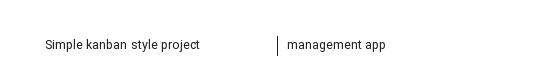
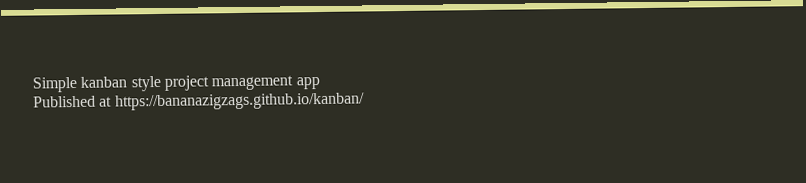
+ Published at https://bananazigzags.github.io/kanban/

